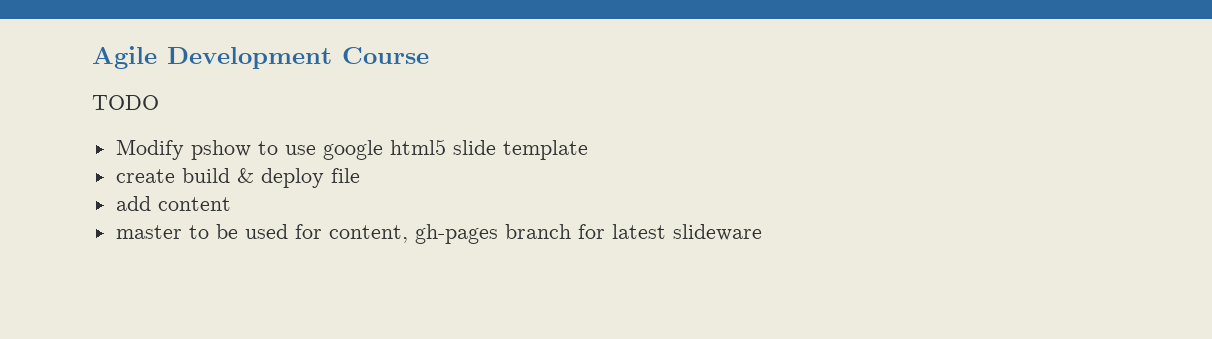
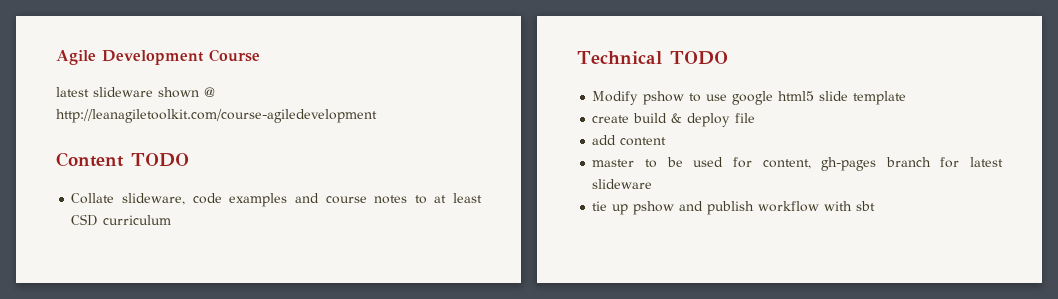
- TODO
+ latest slideware shown @ http://leanagiletoolkit.com/course-agiledevelopment
+ Content TODO
+ Collate slideware, code examples and course notes to at least CSD curriculum
+ Technical TODO
+ tie up pshow and publish workflow with sbt

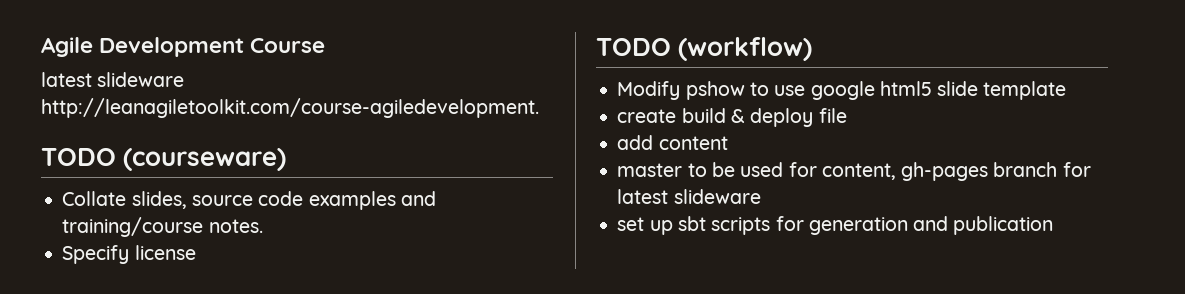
- latest slideware shown @ http://leanagiletoolkit.com/course-agiledevelopment
- Content TODO
+ latest slideware http://leanagiletoolkit.com/course-agiledevelopment.
+ TODO (courseware)
- Collate slideware, code examples and course notes to at least CSD curriculum
- Technical TODO
+ Collate slides, source code examples and training/course notes.
+ Specify license
+ TODO (workflow)
- tie up pshow and publish workflow with sbt
+ set up sbt scripts for generation and publication

